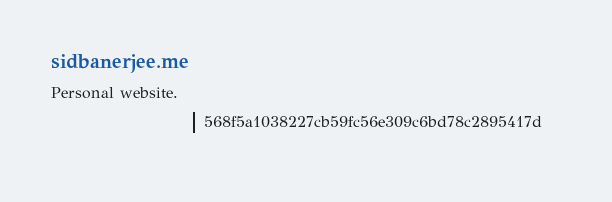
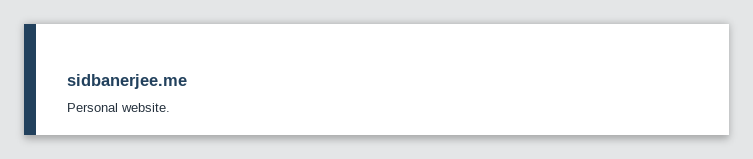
- 568f5a1038227cb59fc56e309c6bd78c2895417d

